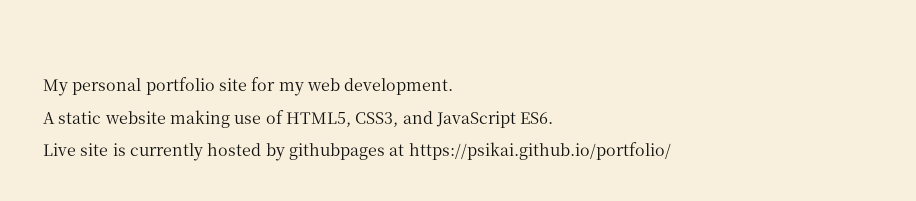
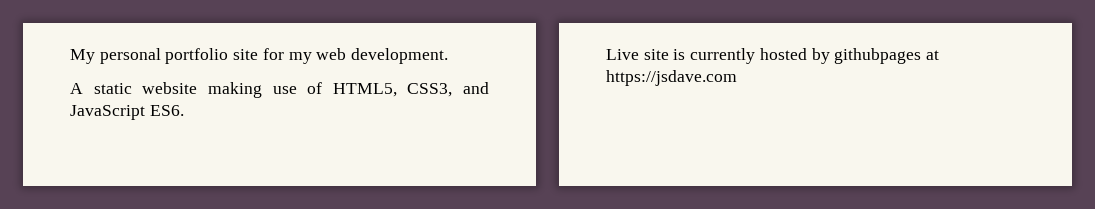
- Live site is currently hosted by githubpages at https://psikai.github.io/portfolio/
+ Live site is currently hosted by githubpages at https://jsdave.com

